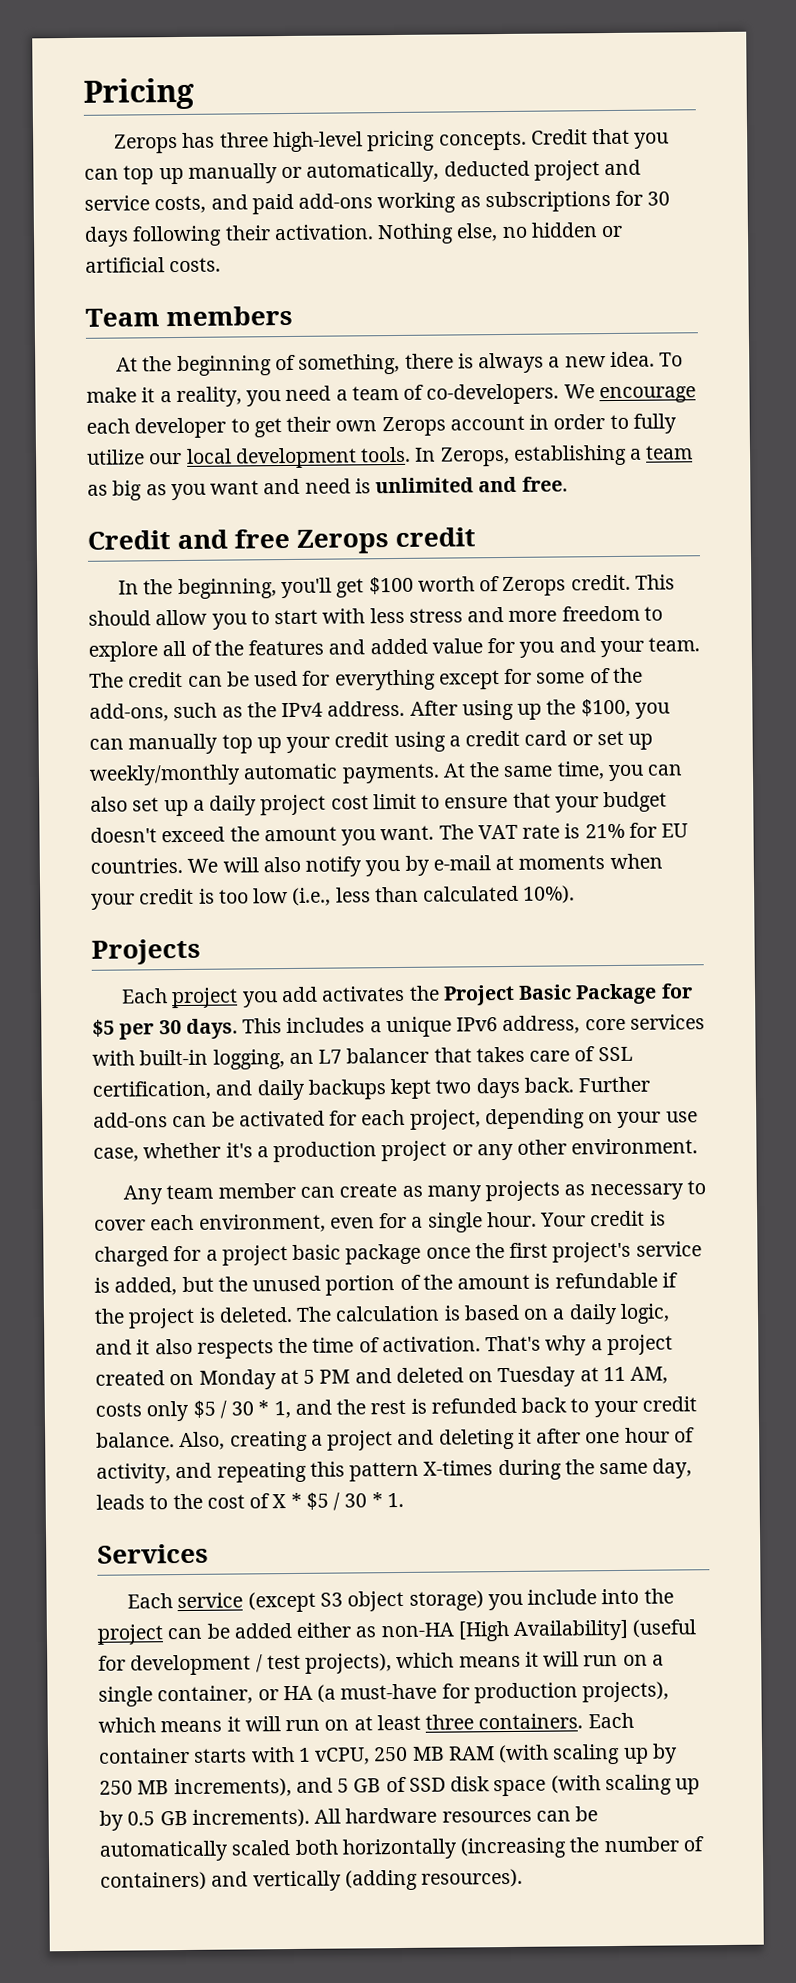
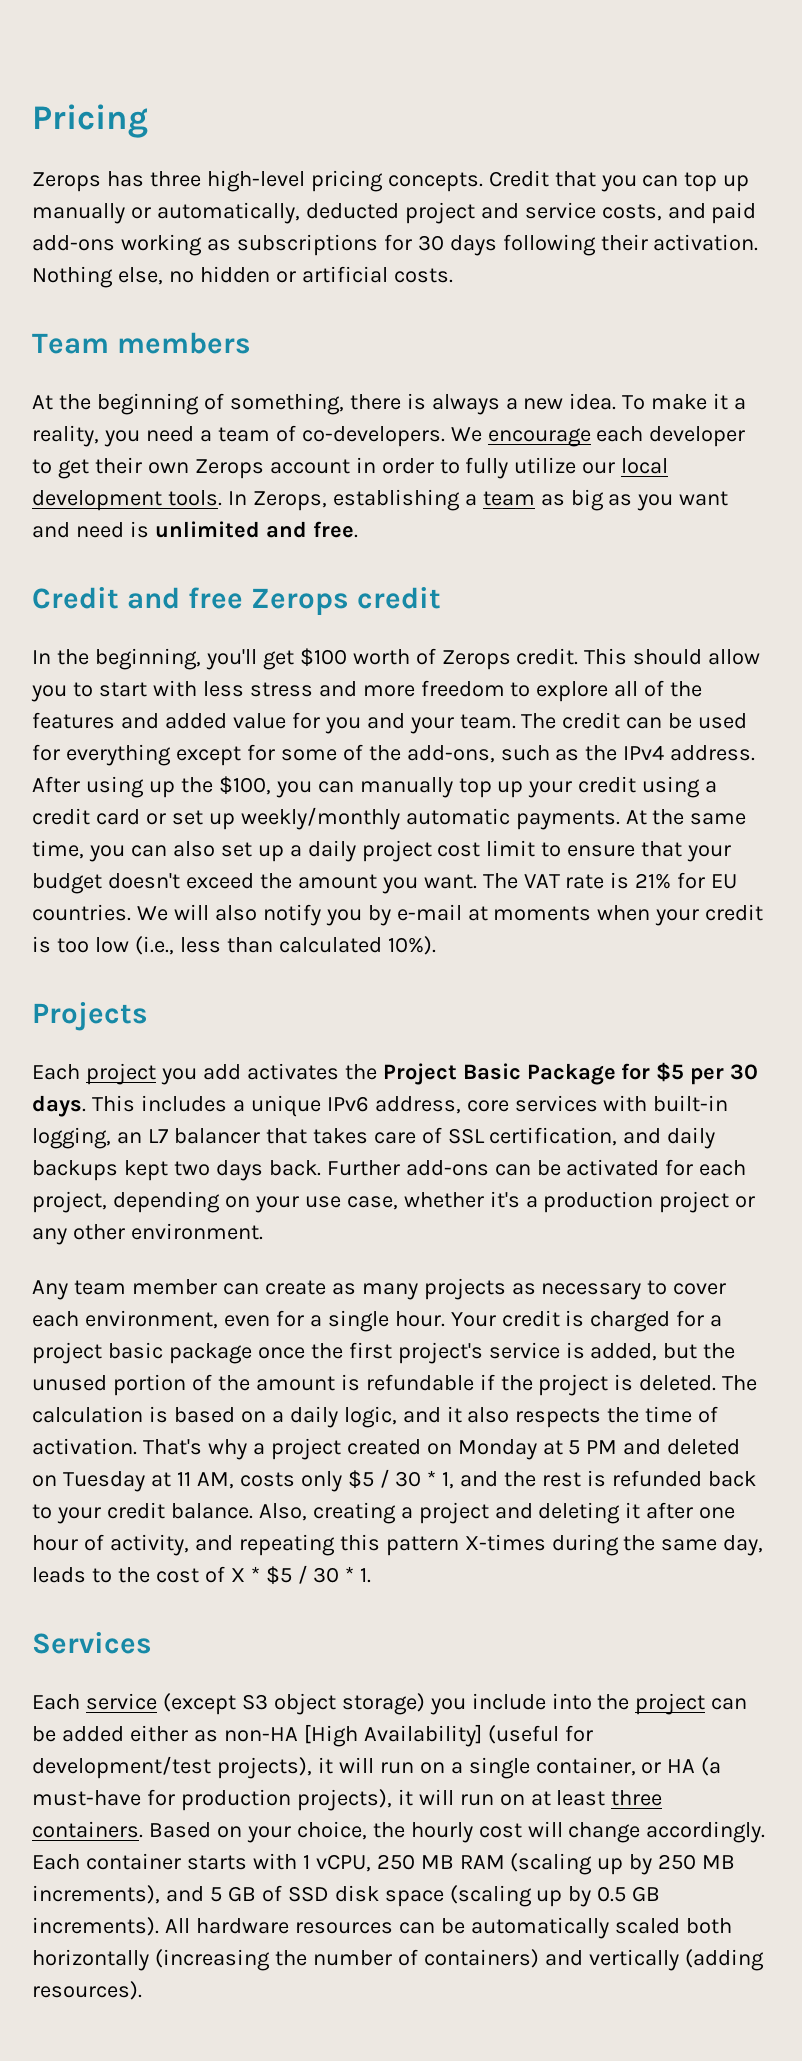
- Each service (except S3 object storage) you include into the project can be added either as non-HA [High Availability] (useful for development / test projects), which means it will run on a single container, or HA (a must-have for production projects), which means it will run on at least three containers.
+ Each service (except S3 object storage) you include into the project can be added either as non-HA [High Availability] (useful for development/test projects), it will run on a single container, or HA (a must-have for production projects), it will run on at least three containers.
+ Based on your choice, the hourly cost will change accordingly.
- Each container starts with 1 vCPU, 250 MB RAM (with scaling up by 250 MB increments), and 5 GB of SSD disk space (with scaling up by 0.5 GB increments).
+ Each container starts with 1 vCPU, 250 MB RAM (scaling up by 250 MB increments), and 5 GB of SSD disk space (scaling up by 0.5 GB increments).

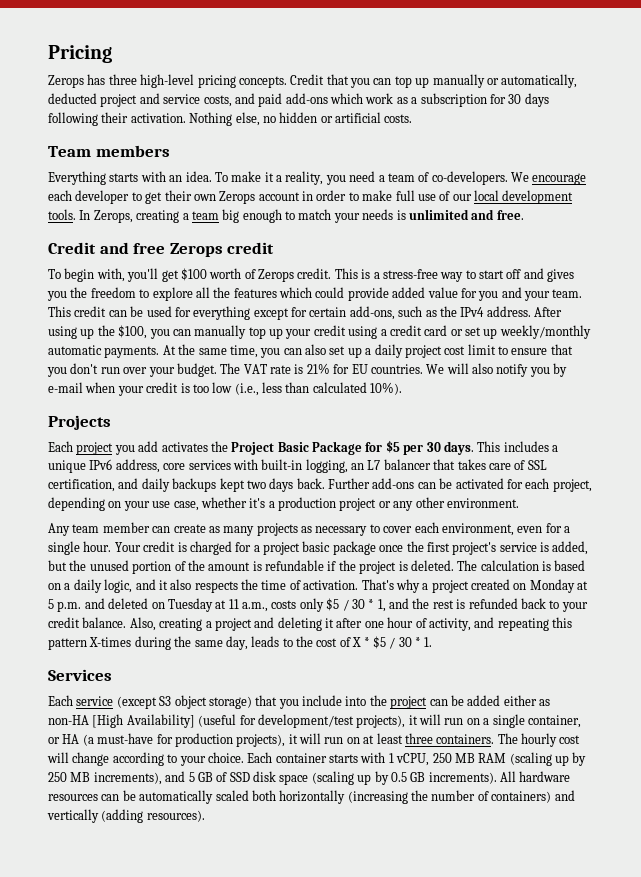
- Credit that you can top up manually or automatically, deducted project and service costs, and paid add-ons working as subscriptions for 30 days following their activation.
+ Credit that you can top up manually or automatically, deducted project and service costs, and paid add-ons which work as a subscription for 30 days following their activation.
- At the beginning of something, there is always a new idea.
+ Everything starts with an idea.
- We encourage each developer to get their own Zerops account in order to fully utilize our local development tools.
+ We encourage each developer to get their own Zerops account in order to make full use of our local development tools.
- In Zerops, establishing a team as big as you want and need is unlimited and free.
+ In Zerops, creating a team big enough to match your needs is unlimited and free.
- In the beginning, you'll get $100 worth of Zerops credit.
+ To begin with, you'll get $100 worth of Zerops credit.
- This should allow you to start with less stress and more freedom to explore all of the features and added value for you and your team.
+ This is a stress-free way to start off and gives you the freedom to explore all the features which could provide added value for you and your team.
- The credit can be used for everything except for some of the add-ons, such as the IPv4 address.
+ This credit can be used for everything except for certain add-ons, such as the IPv4 address.
- At the same time, you can also set up a daily project cost limit to ensure that your budget doesn't exceed the amount you want.
+ At the same time, you can also set up a daily project cost limit to ensure that you don't run over your budget.
- We will also notify you by e-mail at moments when your credit is too low (i.e., less than calculated 10%).
+ We will also notify you by e-mail when your credit is too low (i.e., less than calculated 10%).
- That's why a project created on Monday at 5 PM and deleted on Tuesday at 11 AM, costs only $5 / 30 * 1, and the rest is refunded back to your credit balance.
+ That's why a project created on Monday at 5 p.m. and deleted on Tuesday at 11 a.m., costs only $5 / 30 * 1, and the rest is refunded back to your credit balance.
- Each service (except S3 object storage) you include into the project can be added either as non-HA [High Availability] (useful for development/test projects), it will run on a single container, or HA (a must-have for production projects), it will run on at least three containers.
+ Each service (except S3 object storage) that you include into the project can be added either as non-HA [High Availability] (useful for development/test projects), it will run on a single container, or HA (a must-have for production projects), it will run on at least three containers.
- Based on your choice, the hourly cost will change accordingly.
+ The hourly cost will change according to your choice.

